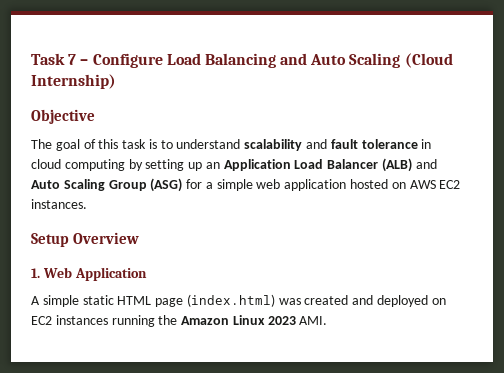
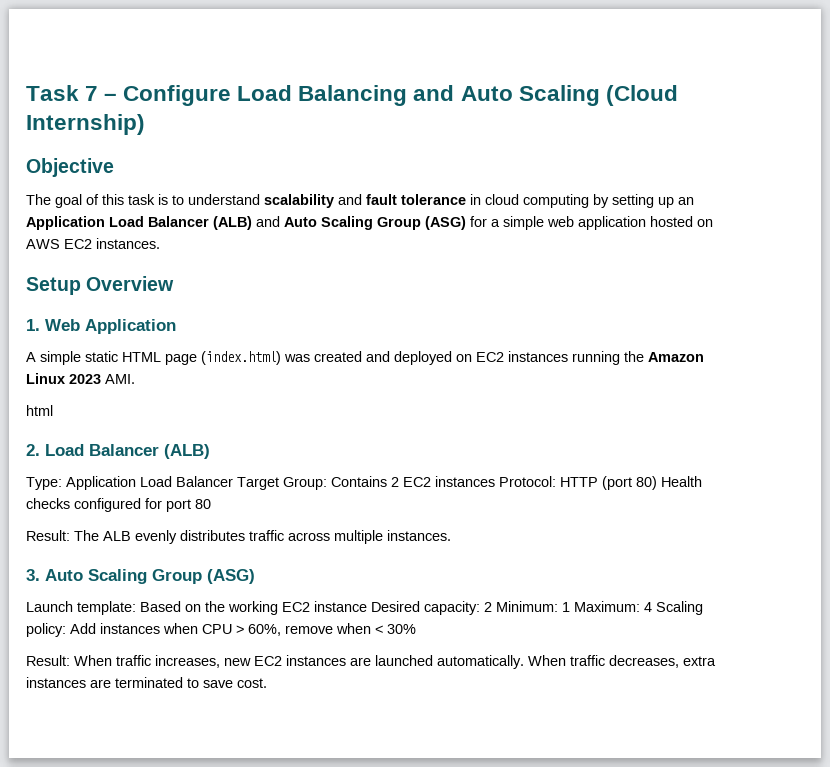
+ html
+ 2. Load Balancer (ALB)
+ Type: Application Load Balancer Target Group: Contains 2 EC2 instances Protocol: HTTP (port 80) Health checks configured for port 80
+ Result: The ALB evenly distributes traffic across multiple instances.
+ 3. Auto Scaling Group (ASG)
+ Launch template: Based on the working EC2 instance Desired capacity: 2 Minimum: 1 Maximum: 4 Scaling policy: Add instances when CPU > 60%, remove when < 30%
+ Result: When traffic increases, new EC2 instances are launched automatically. When traffic decreases, extra instances are terminated to save cost.

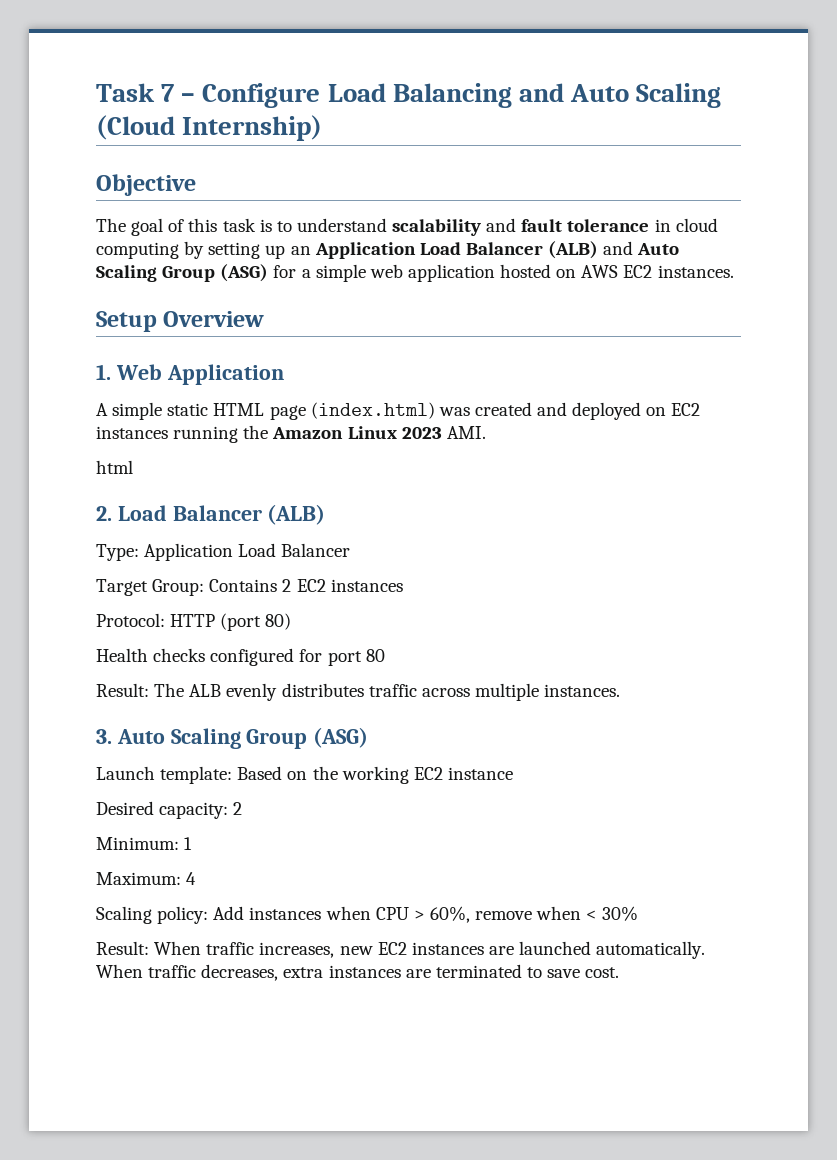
- Type: Application Load Balancer Target Group: Contains 2 EC2 instances Protocol: HTTP (port 80) Health checks configured for port 80
+ Type: Application Load Balancer
+ Target Group: Contains 2 EC2 instances
+ Protocol: HTTP (port 80)
+ Health checks configured for port 80
- Launch template: Based on the working EC2 instance Desired capacity: 2 Minimum: 1 Maximum: 4 Scaling policy: Add instances when CPU > 60%, remove when < 30%
+ Launch template: Based on the working EC2 instance
+ Desired capacity: 2
+ Minimum: 1
+ Maximum: 4
+ Scaling policy: Add instances when CPU > 60%, remove when < 30%

